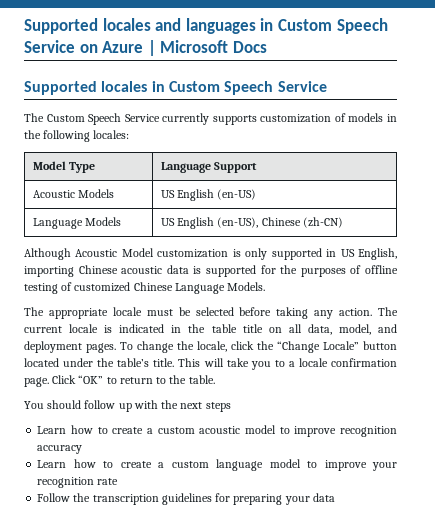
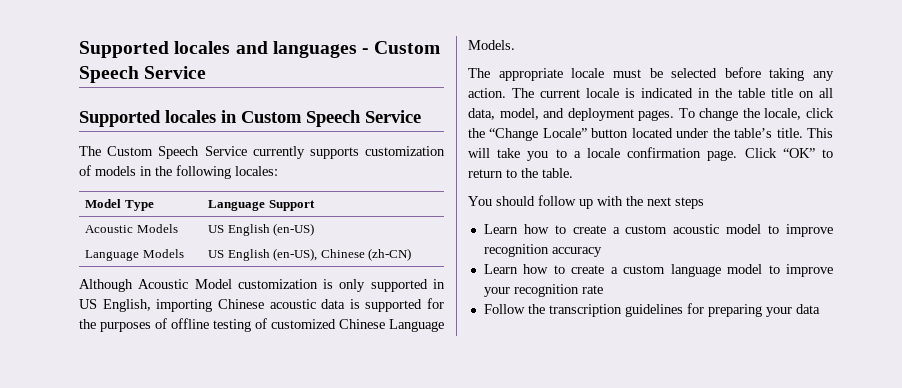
- Supported locales and languages in Custom Speech Service on Azure | Microsoft Docs
+ Supported locales and languages - Custom Speech Service

